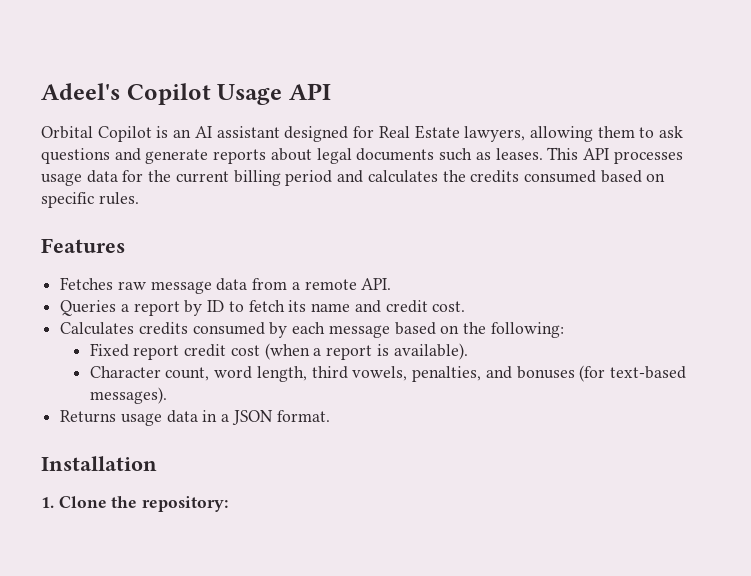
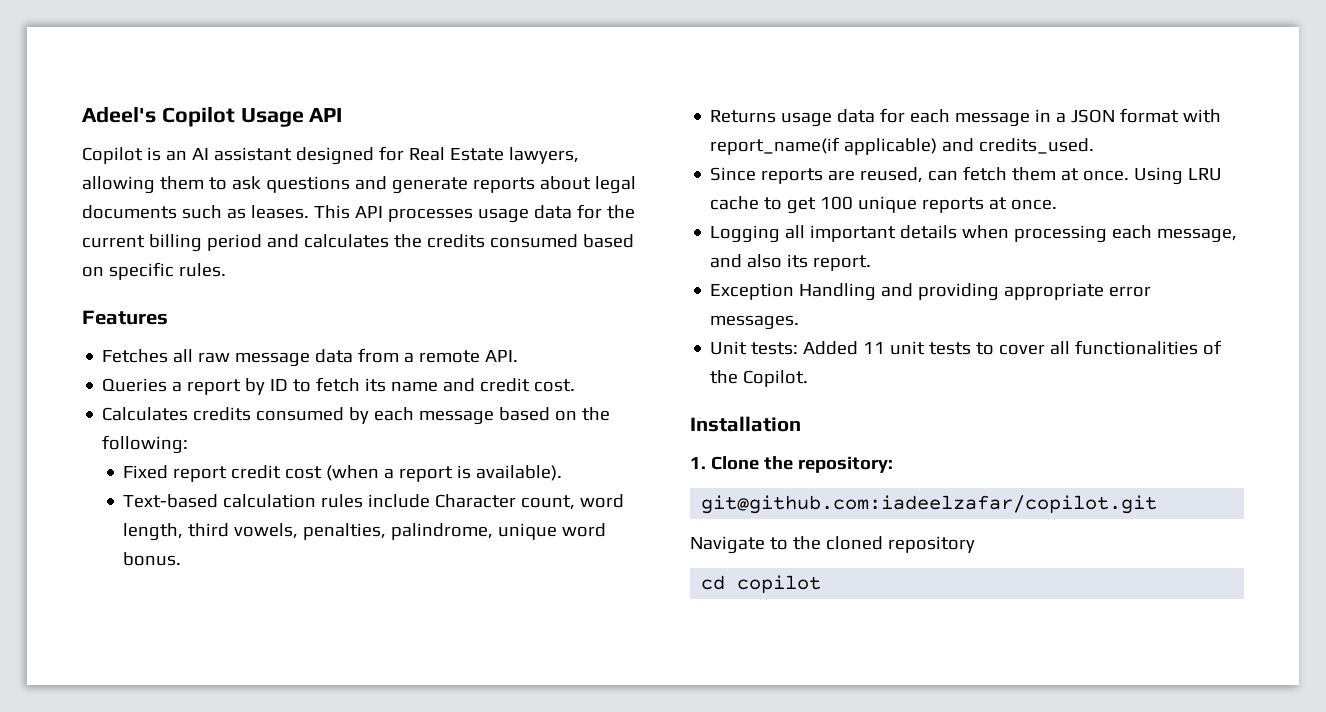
- Orbital Copilot is an AI assistant designed for Real Estate lawyers, allowing them to ask questions and generate reports about legal documents such as leases.
+ Copilot is an AI assistant designed for Real Estate lawyers, allowing them to ask questions and generate reports about legal documents such as leases.
- Fetches raw message data from a remote API.
+ Fetches all raw message data from a remote API.
- Character count, word length, third vowels, penalties, and bonuses (for text-based messages).
- Returns usage data in a JSON format.
+ Text-based calculation rules include Character count, word length, third vowels, penalties, palindrome, unique word bonus.
+ Returns usage data for each message in a JSON format with report_name(if applicable) and credits_used.
+ Since reports are reused, can fetch them at once. Using LRU cache to get 100 unique reports at once.
+ Logging all important details when processing each message, and also its report.
+ Exception Handling and providing appropriate error messages.
+ Unit tests: Added 11 unit tests to cover all functionalities of the Copilot.
+ git@github.com:iadeelzafar/copilot.git
+ Navigate to the cloned repository
+ cd copilot

